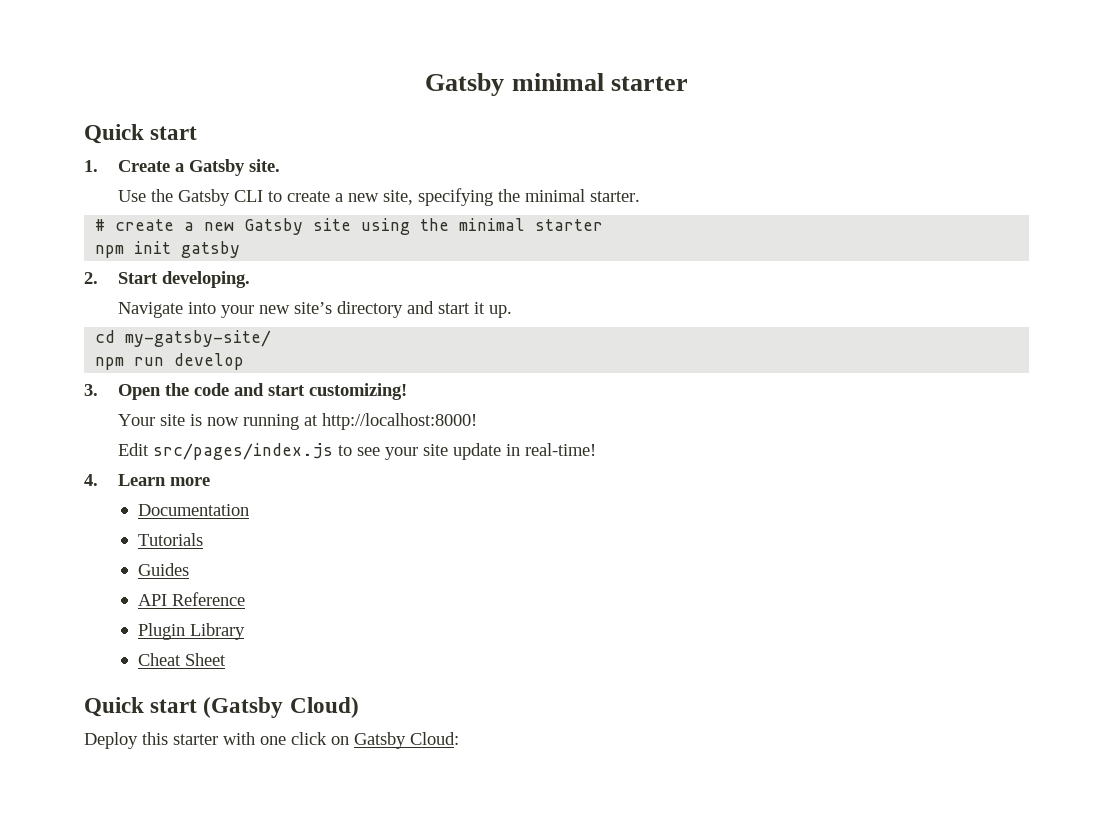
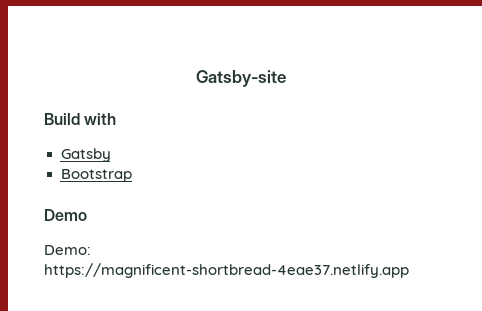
- Gatsby minimal starter
- Quick start
- 1. Create a Gatsby site.
- Use the Gatsby CLI to create a new site, specifying the minimal starter.
- # create a new Gatsby site using the minimal starter
- npm init gatsby
- 2. Start developing.
- Navigate into your new site’s directory and start it up.
- cd my-gatsby-site/
- npm run develop
- 3. Open the code and start customizing!
- Your site is now running at http://localhost:8000!
- Edit src/pages/index.js to see your site update in real-time!
- 4. Learn more
- Documentation
- Tutorials
- Guides
- API Reference
- Plugin Library
- Cheat Sheet
- Quick start (Gatsby Cloud)
- Deploy this starter with one click on Gatsby Cloud:
+ Gatsby-site
+ Build with
+ Gatsby
+ Bootstrap
+ Demo
+ Demo: https://magnificent-shortbread-4eae37.netlify.app

